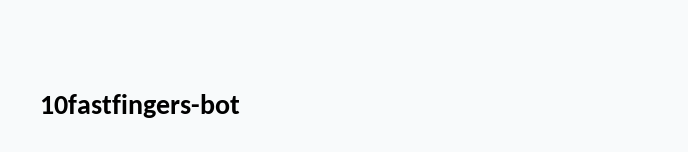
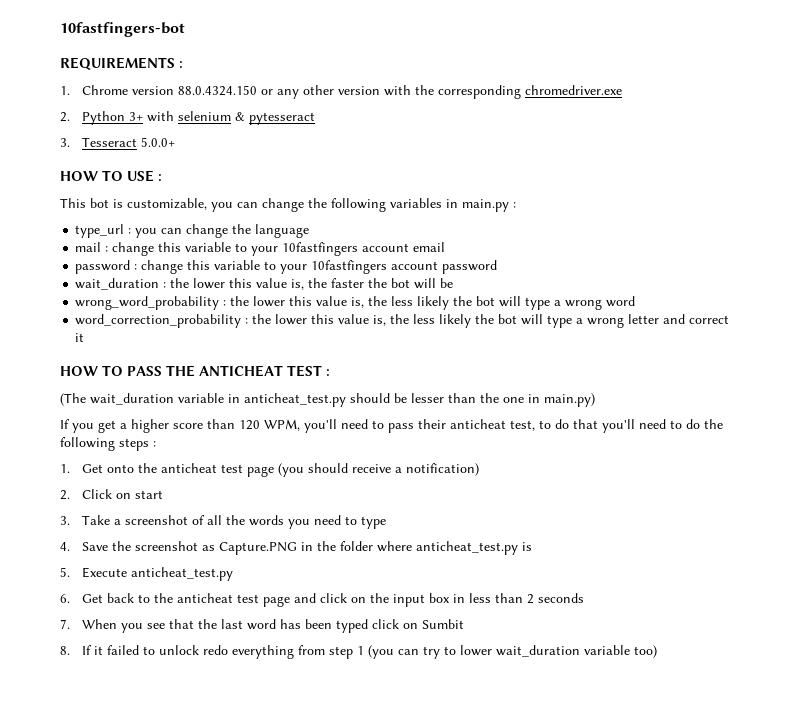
+ REQUIREMENTS :
+ 1. Chrome version 88.0.4324.150 or any other version with the corresponding chromedriver.exe
+ 2. Python 3+ with selenium & pytesseract
+ 3. Tesseract 5.0.0+
+ HOW TO USE :
+ This bot is customizable, you can change the following variables in main.py :
+ type_url : you can change the language
+ mail : change this variable to your 10fastfingers account email
+ password : change this variable to your 10fastfingers account password
+ wait_duration : the lower this value is, the faster the bot will be
+ wrong_word_probability : the lower this value is, the less likely the bot will type a wrong word
+ word_correction_probability : the lower this value is, the less likely the bot will type a wrong letter and correct it
+ HOW TO PASS THE ANTICHEAT TEST :
+ (The wait_duration variable in anticheat_test.py should be lesser than the one in main.py)
+ If you get a higher score than 120 WPM, you'll need to pass their anticheat test, to do that you'll need to do the following steps :
+ 1. Get onto the anticheat test page (you should receive a notification)
+ 2. Click on start
+ 3. Take a screenshot of all the words you need to type
+ 4. Save the screenshot as Capture.PNG in the folder where anticheat_test.py is
+ 5. Execute anticheat_test.py
+ 6. Get back to the anticheat test page and click on the input box in less than 2 seconds
+ 7. When you see that the last word has been typed click on Sumbit
+ 8. If it failed to unlock redo everything from step 1 (you can try to lower wait_duration variable too)

